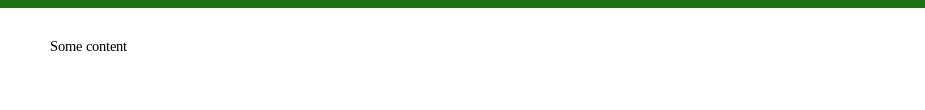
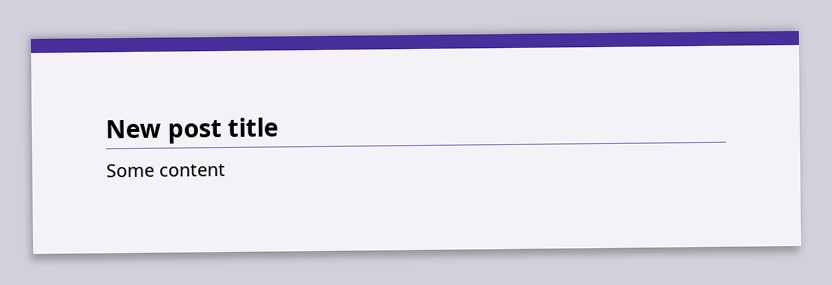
+ New post title

